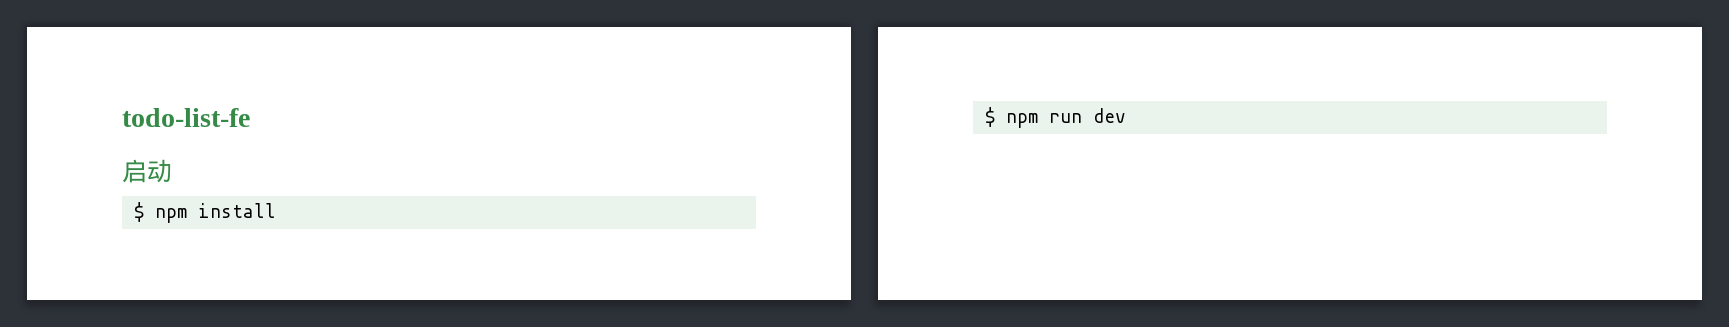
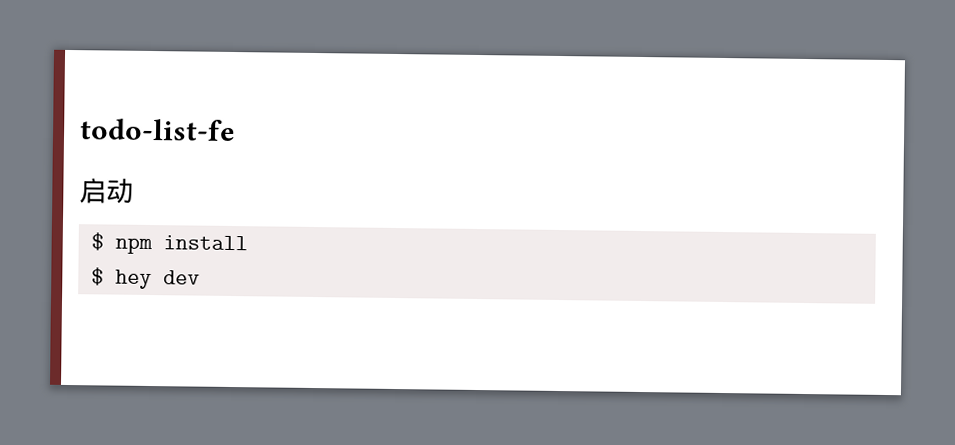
- $ npm run dev
+ $ hey dev

